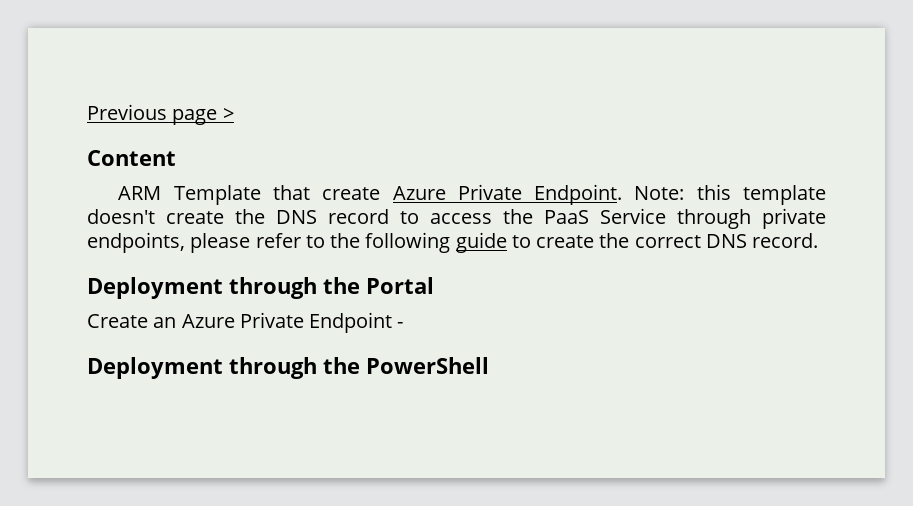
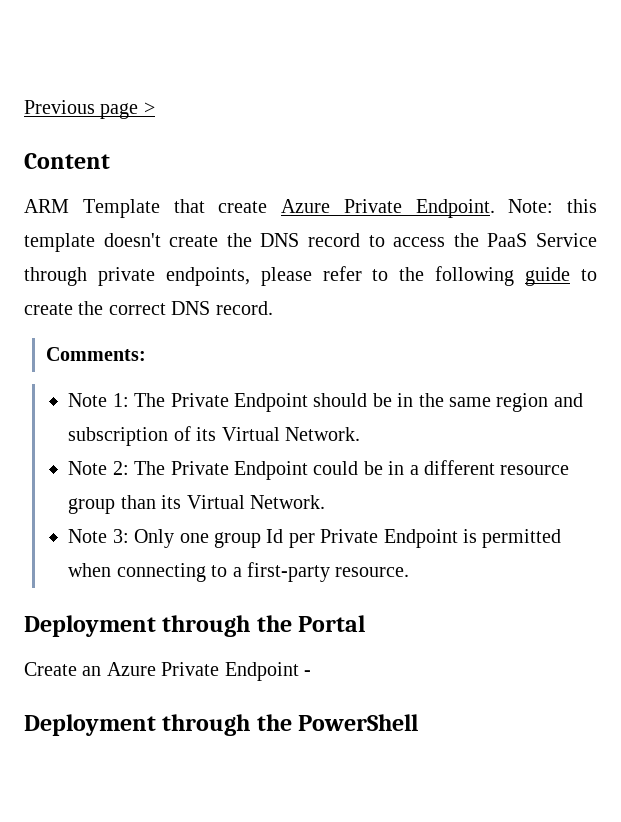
+ Comments:
+ Note 1: The Private Endpoint should be in the same region and subscription of its Virtual Network.
+ Note 2: The Private Endpoint could be in a different resource group than its Virtual Network.
+ Note 3: Only one group Id per Private Endpoint is permitted when connecting to a first-party resource.

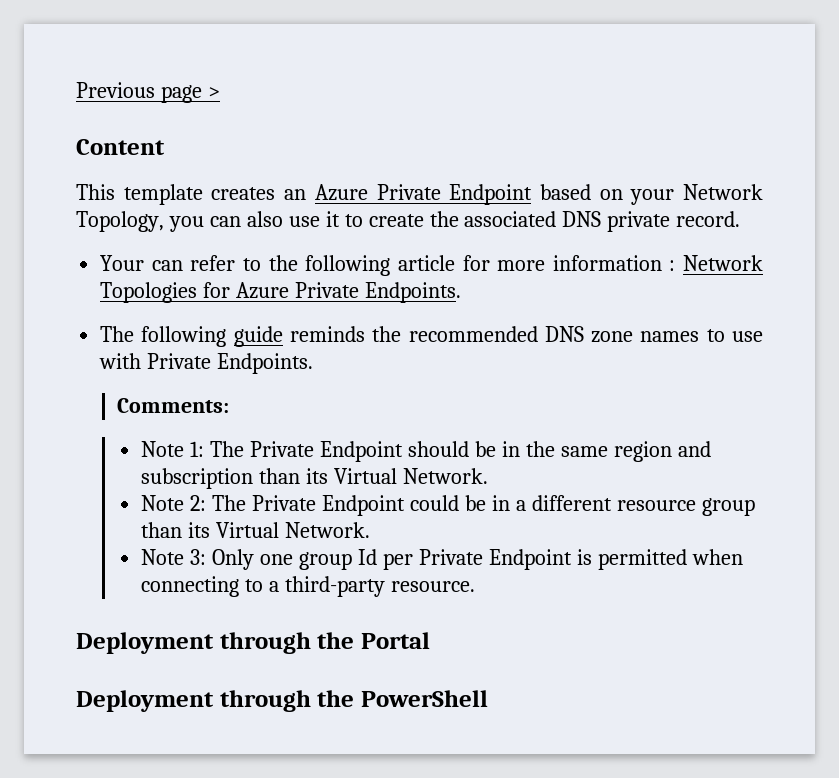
- ARM Template that create Azure Private Endpoint. Note: this template doesn't create the DNS record to access the PaaS Service through private endpoints, please refer to the following guide to create the correct DNS record.
+ This template creates an Azure Private Endpoint based on your Network Topology, you can also use it to create the associated DNS private record.
+ Your can refer to the following article for more information : Network Topologies for Azure Private Endpoints.
+ The following guide reminds the recommended DNS zone names to use with Private Endpoints.
- Note 1: The Private Endpoint should be in the same region and subscription of its Virtual Network.
+ Note 1: The Private Endpoint should be in the same region and subscription than its Virtual Network.
- Note 3: Only one group Id per Private Endpoint is permitted when connecting to a first-party resource.
+ Note 3: Only one group Id per Private Endpoint is permitted when connecting to a third-party resource.
- Create an Azure Private Endpoint -

